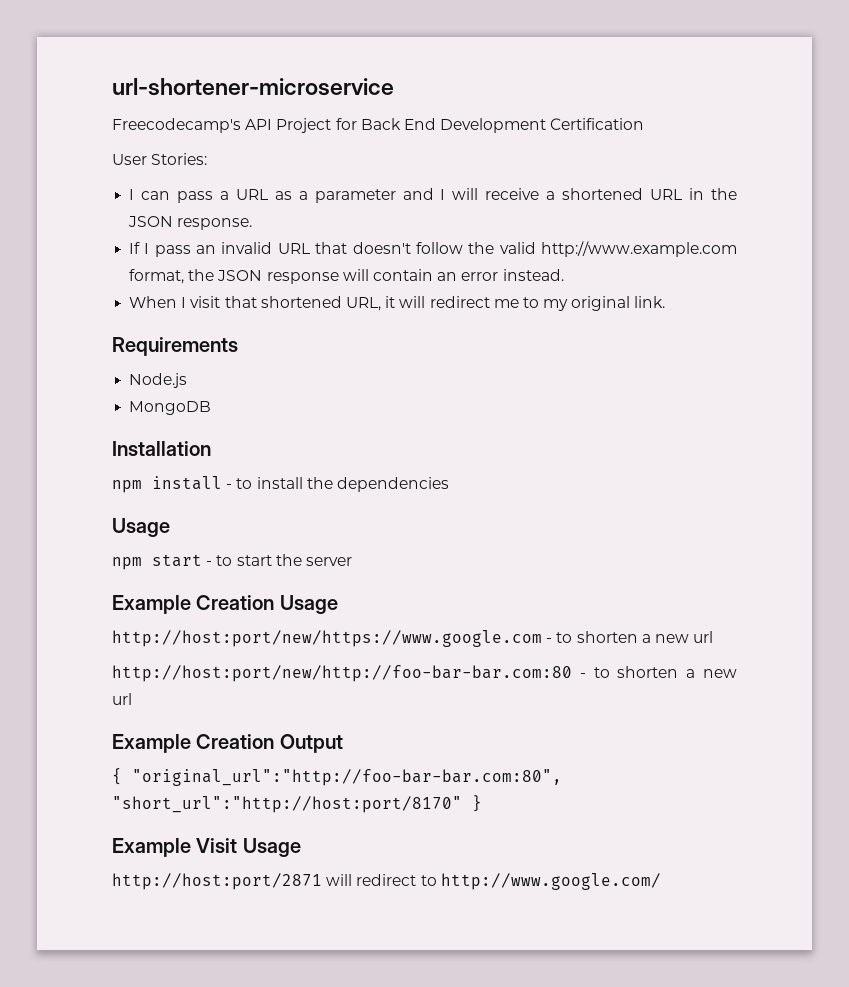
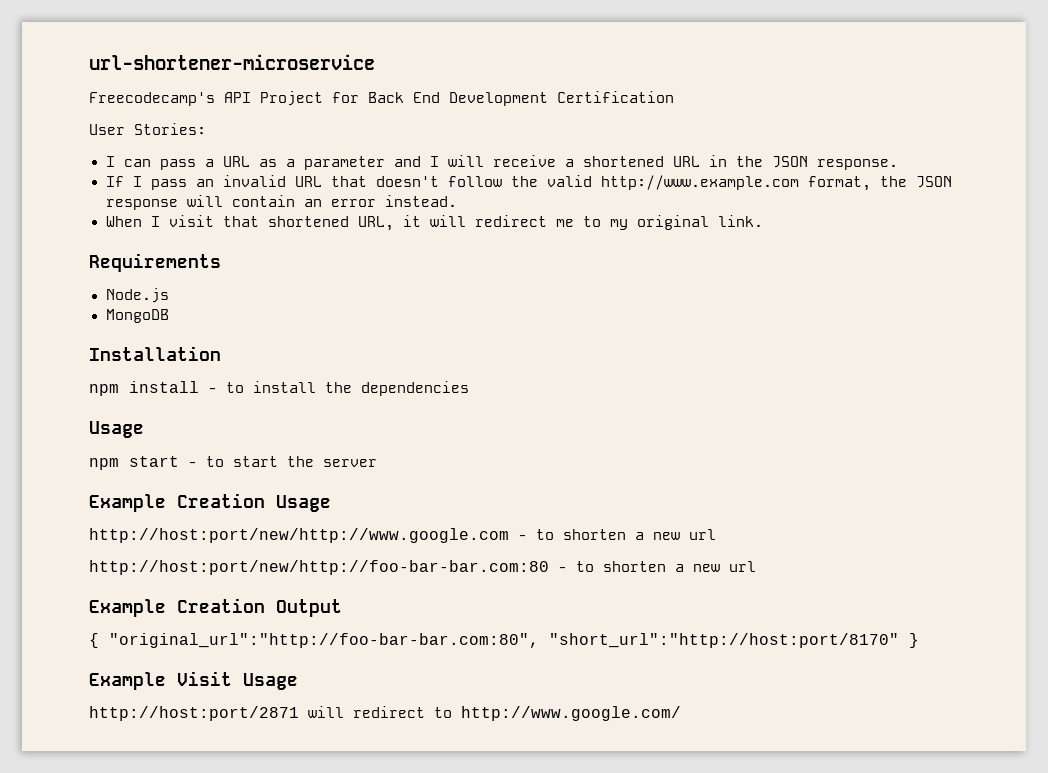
- http://host:port/new/https://www.google.com - to shorten a new url
+ http://host:port/new/http://www.google.com - to shorten a new url

